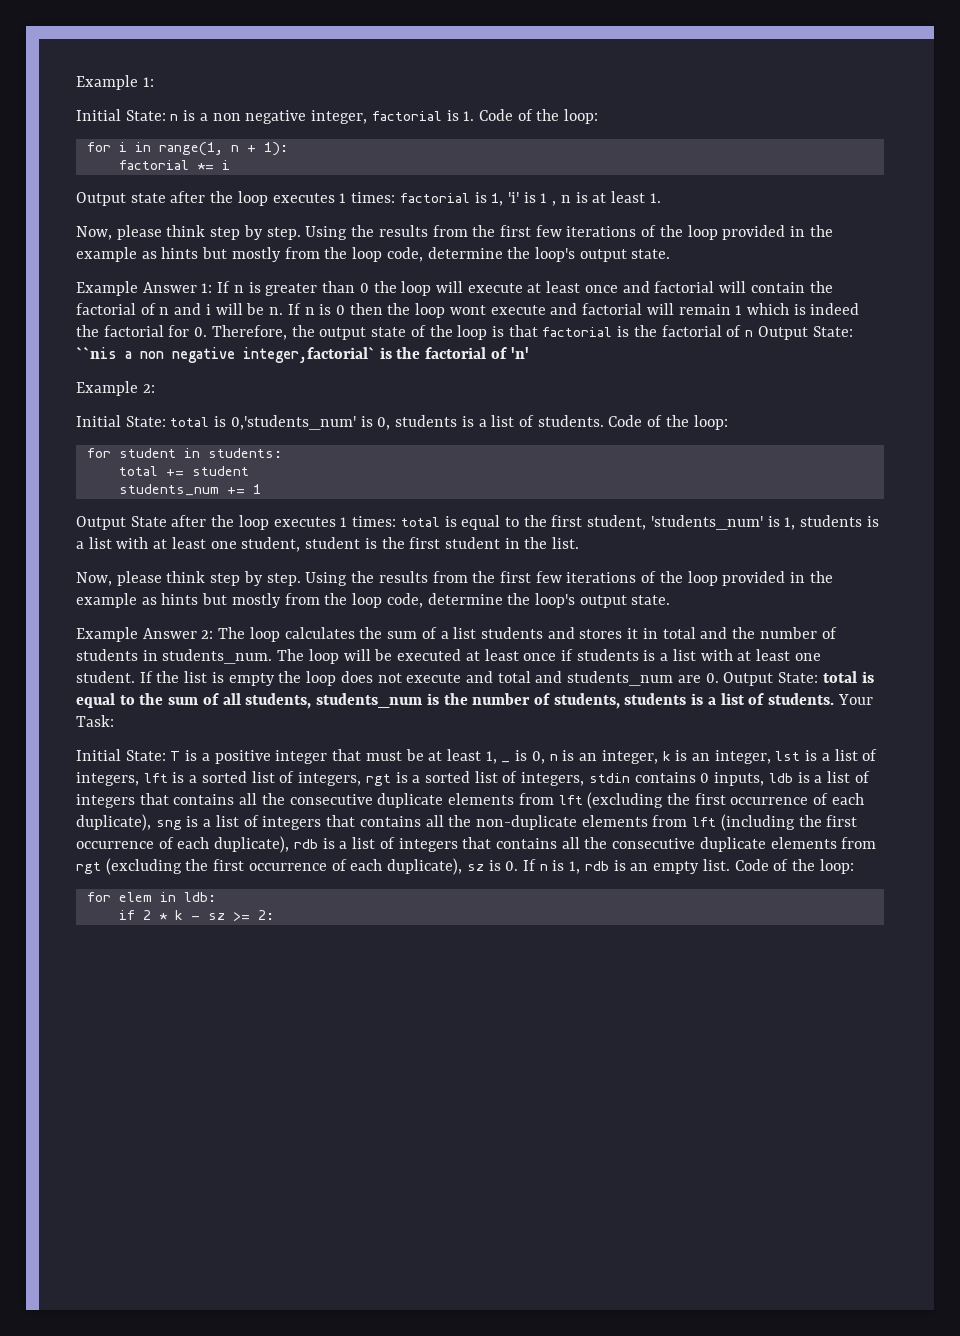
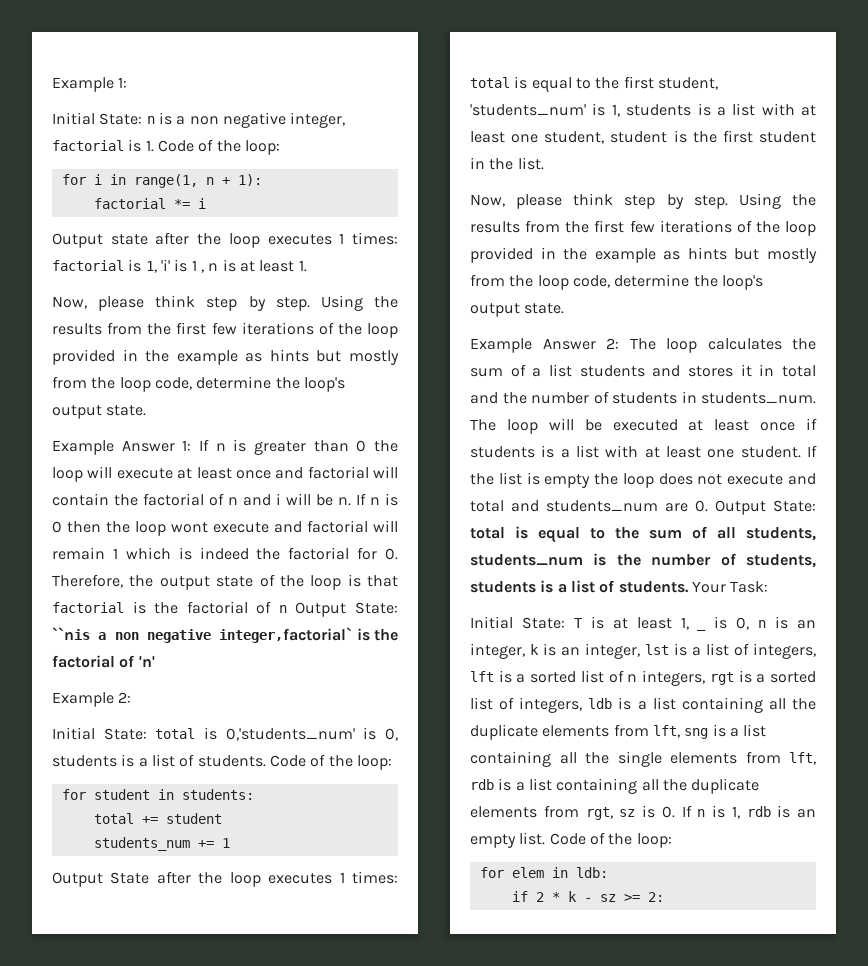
- Initial State: T is a positive integer that must be at least 1, _ is 0, n is an integer, k is an integer, lst is a list of integers, lft is a sorted list of integers, rgt is a sorted list of integers, stdin contains 0 inputs, ldb is a list of integers that contains all the consecutive duplicate elements from lft (excluding the first occurrence of each duplicate), sng is a list of integers that contains all the non-duplicate elements from lft (including the first occurrence of each duplicate), rdb is a list of integers that contains all the consecutive duplicate elements from rgt (excluding the first occurrence of each duplicate), sz is 0. If n is 1, rdb is an empty list.
+ Initial State: T is at least 1, _ is 0, n is an integer, k is an integer, lst is a list of integers, lft is a sorted list of n integers, rgt is a sorted list of integers, ldb is a list containing all the duplicate elements from lft, sng is a list containing all the single elements from lft, rdb is a list containing all the duplicate elements from rgt, sz is 0. If n is 1, rdb is an empty list.

